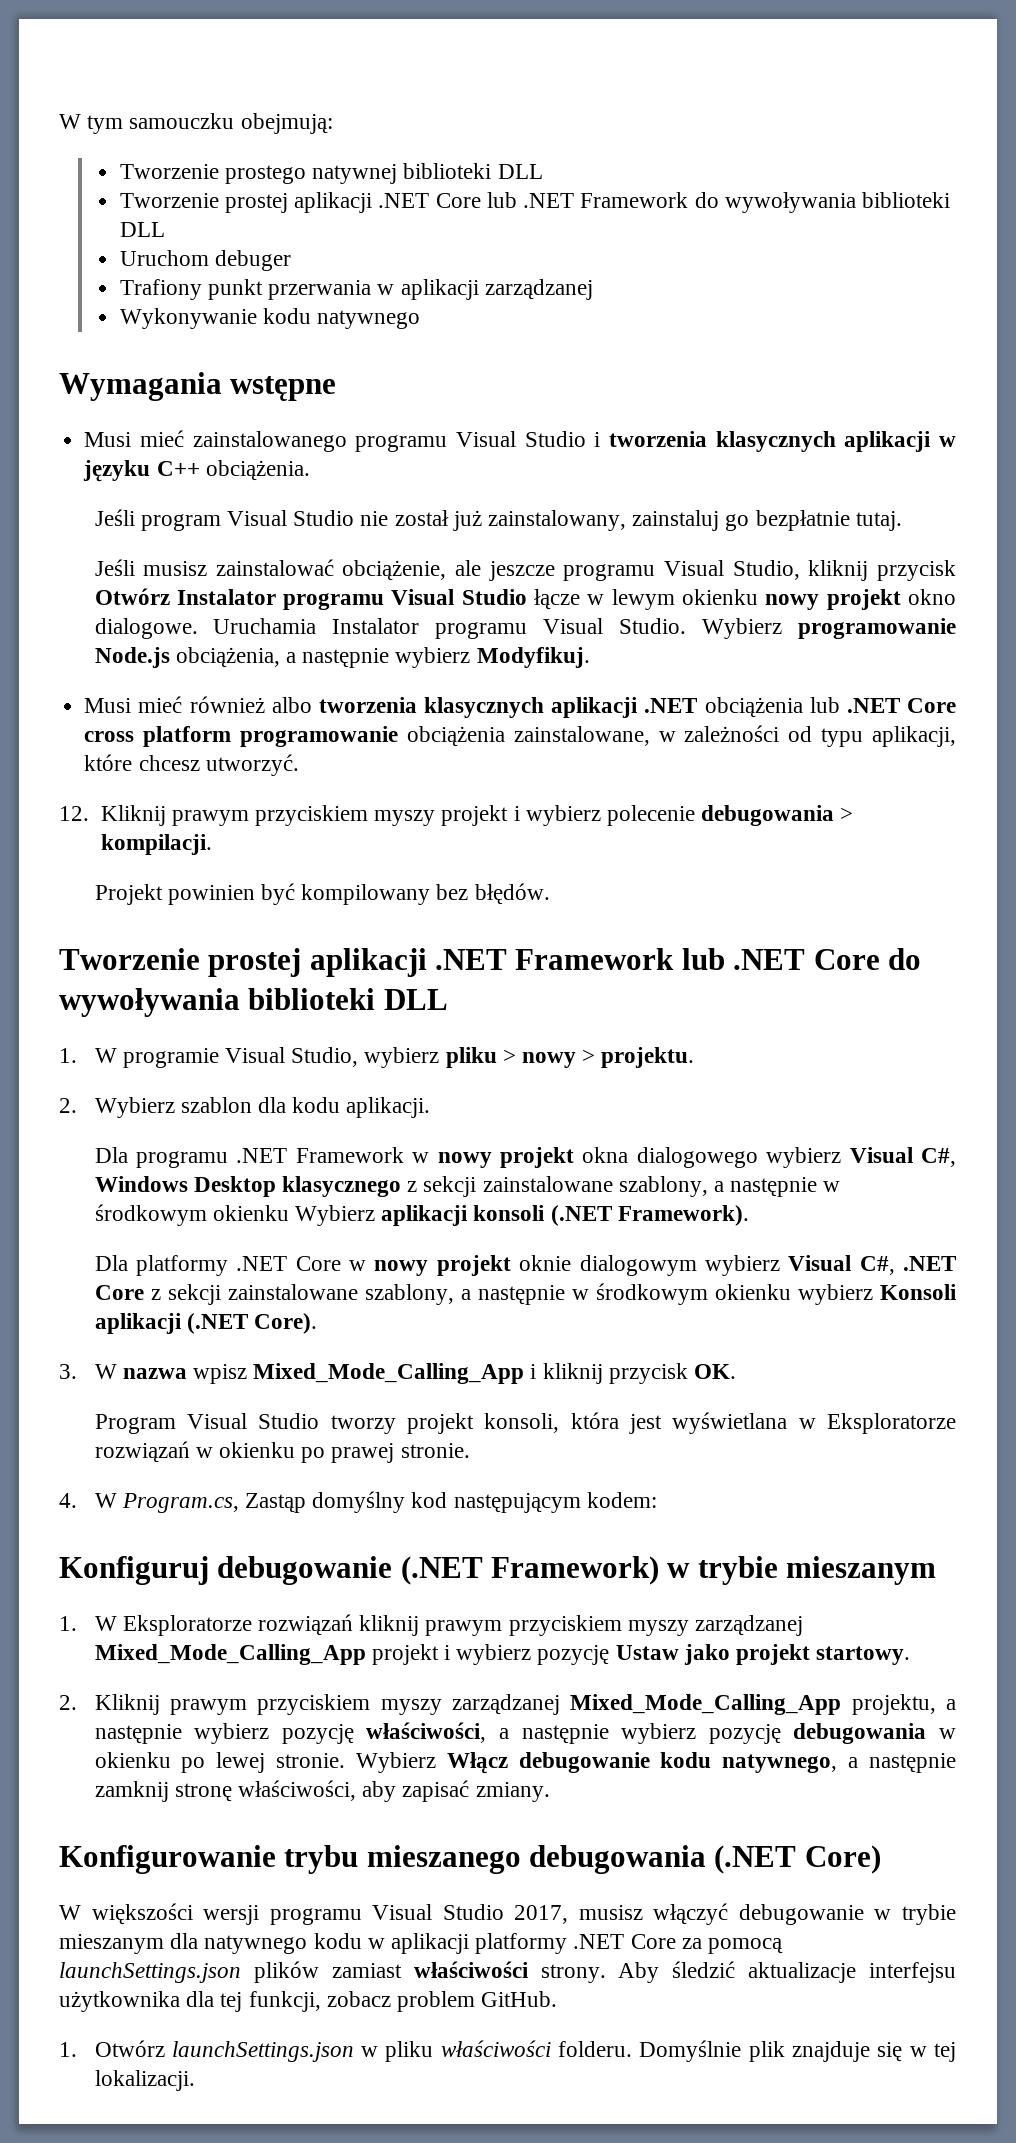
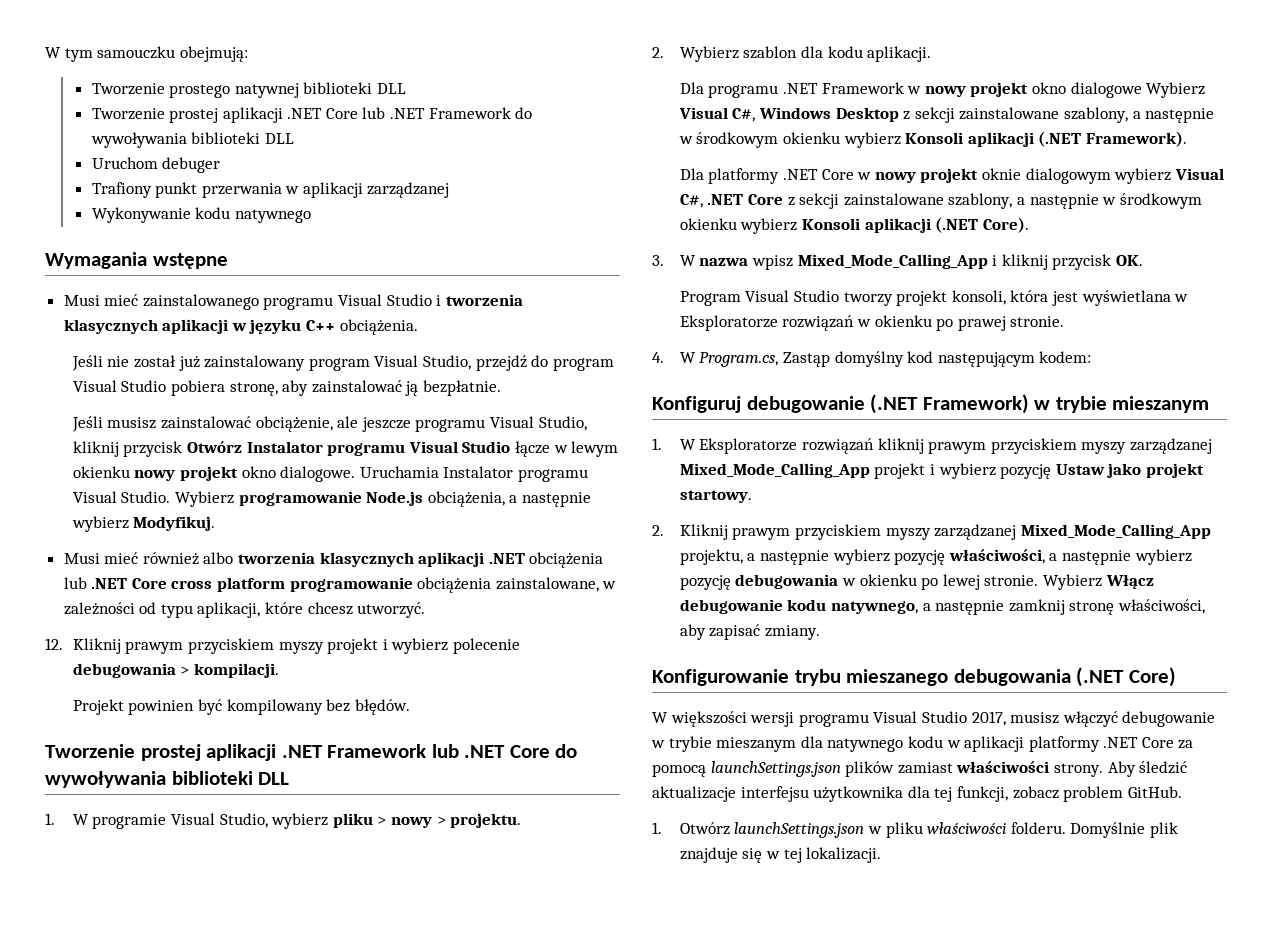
- Jeśli program Visual Studio nie został już zainstalowany, zainstaluj go bezpłatnie tutaj.
+ Jeśli nie został już zainstalowany program Visual Studio, przejdź do program Visual Studio pobiera stronę, aby zainstalować ją bezpłatnie.
- Dla programu .NET Framework w nowy projekt okna dialogowego wybierz Visual C#, Windows Desktop klasycznego z sekcji zainstalowane szablony, a następnie w środkowym okienku Wybierz aplikacji konsoli (.NET Framework).
+ Dla programu .NET Framework w nowy projekt okno dialogowe Wybierz Visual C#, Windows Desktop z sekcji zainstalowane szablony, a następnie w środkowym okienku wybierz Konsoli aplikacji (.NET Framework).

